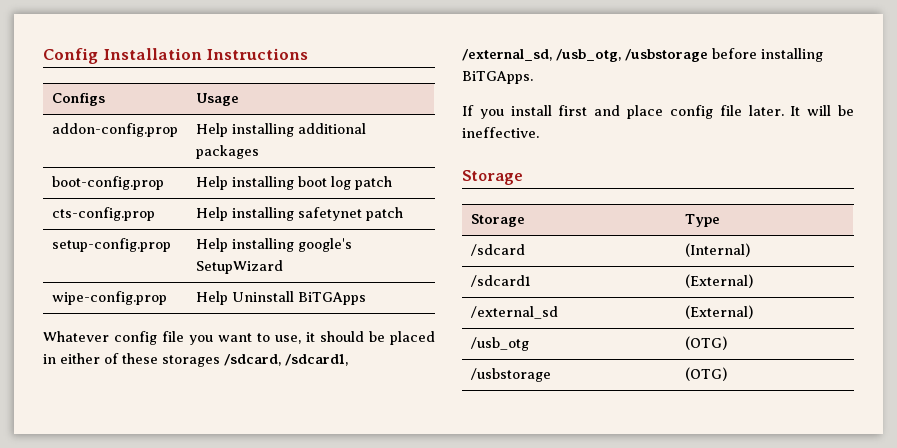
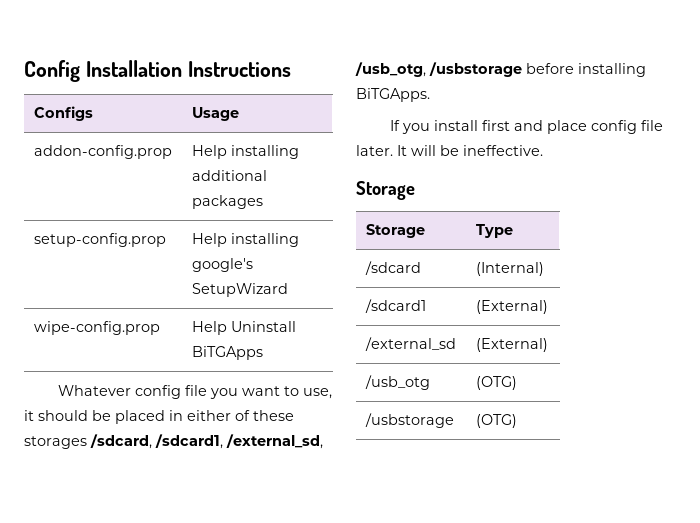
- boot-config.prop | Help installing boot log patch
- cts-config.prop | Help installing safetynet patch

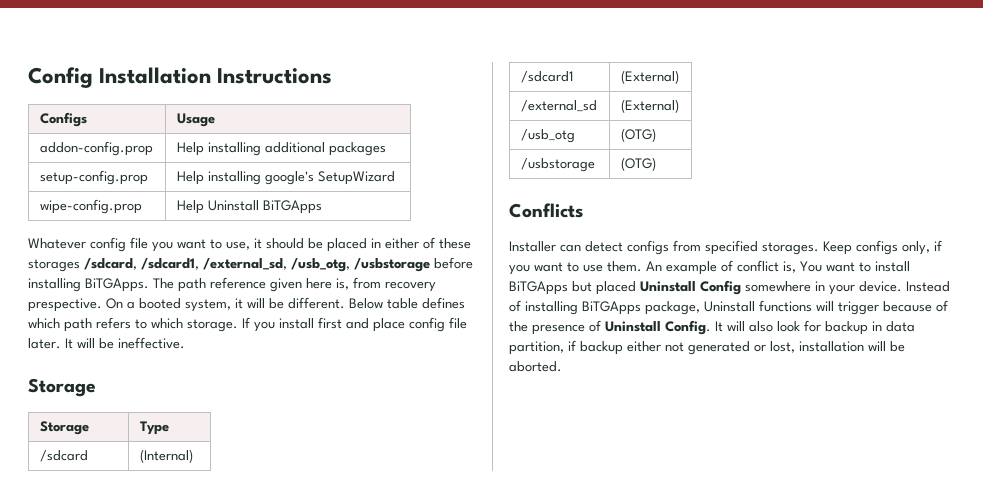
- Whatever config file you want to use, it should be placed in either of these storages /sdcard, /sdcard1, /external_sd, /usb_otg, /usbstorage before installing BiTGApps.
- If you install first and place config file later.
+ Whatever config file you want to use, it should be placed in either of these storages /sdcard, /sdcard1, /external_sd, /usb_otg, /usbstorage before installing BiTGApps. The path reference given here is, from recovery prespective. On a booted system, it will be different. Below table defines which path refers to which storage. If you install first and place config file later.
+ Conflicts
+ Installer can detect configs from specified storages. Keep configs only, if you want to use them. An example of conflict is, You want to install BiTGApps but placed Uninstall Config somewhere in your device. Instead of installing BiTGApps package, Uninstall functions will trigger because of the presence of Uninstall Config. It will also look for backup in data partition, if backup either not generated or lost, installation will be aborted.

